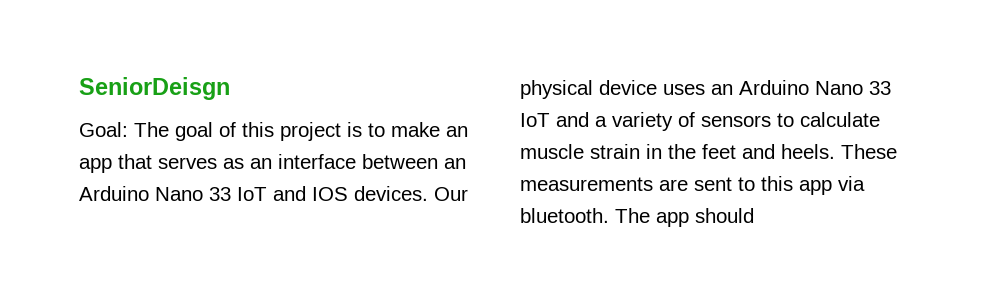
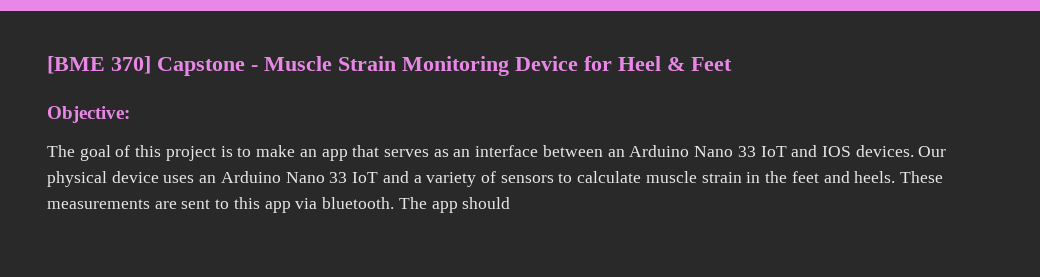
- SeniorDeisgn
- Goal: The goal of this project is to make an app that serves as an interface between an Arduino Nano 33 IoT and IOS devices.
+ [BME 370] Capstone - Muscle Strain Monitoring Device for Heel & Feet
+ Objective:
+ The goal of this project is to make an app that serves as an interface between an Arduino Nano 33 IoT and IOS devices.

